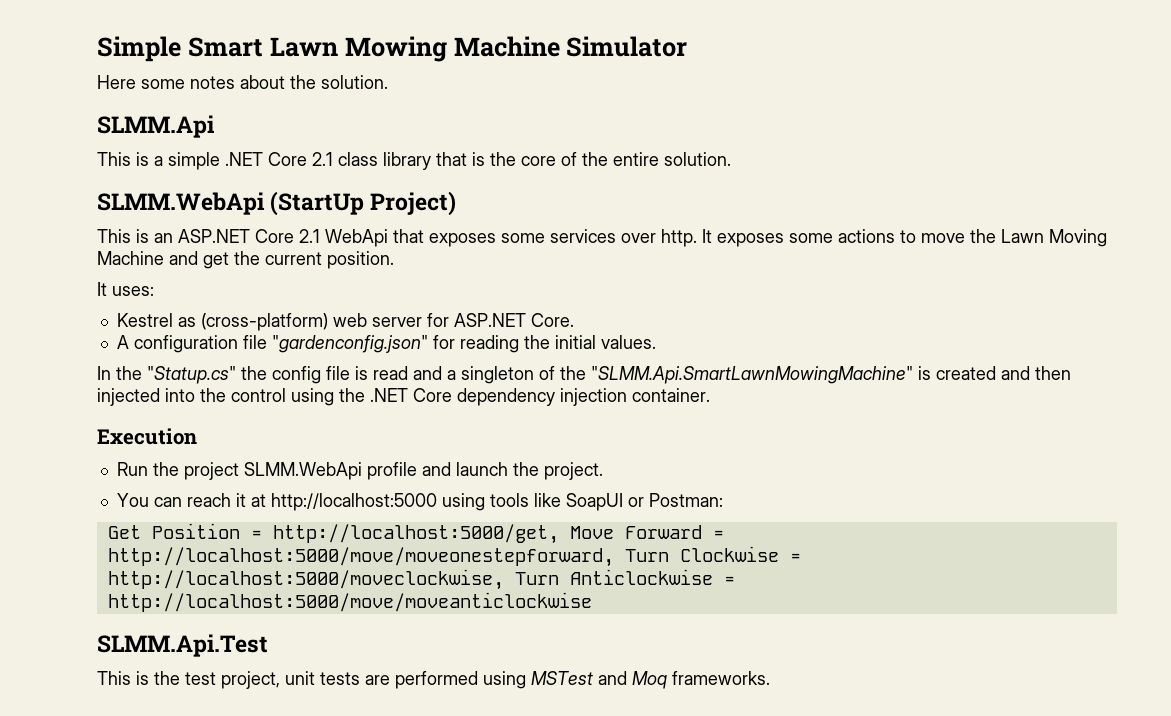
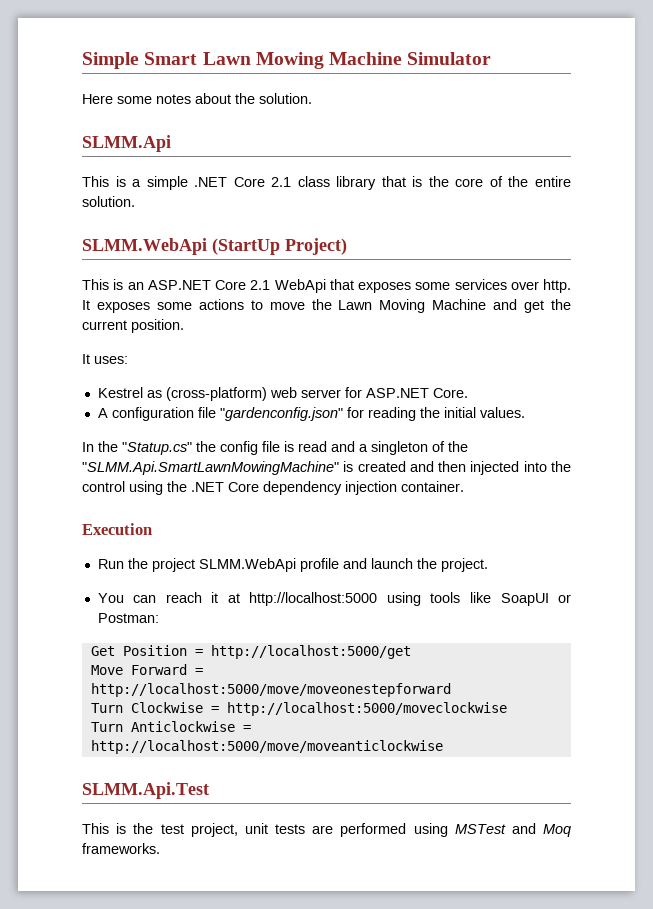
- Get Position = http://localhost:5000/get, Move Forward = http://localhost:5000/move/moveonestepforward, Turn Clockwise = http://localhost:5000/moveclockwise, Turn Anticlockwise = http://localhost:5000/move/moveanticlockwise
+ Get Position = http://localhost:5000/get
+ Move Forward = http://localhost:5000/move/moveonestepforward
+ Turn Clockwise = http://localhost:5000/moveclockwise
+ Turn Anticlockwise = http://localhost:5000/move/moveanticlockwise

